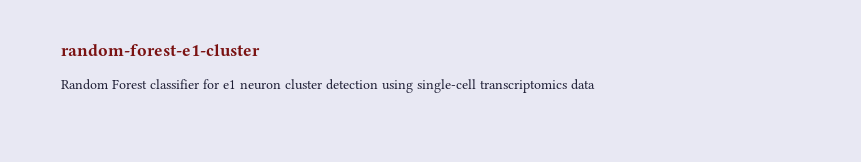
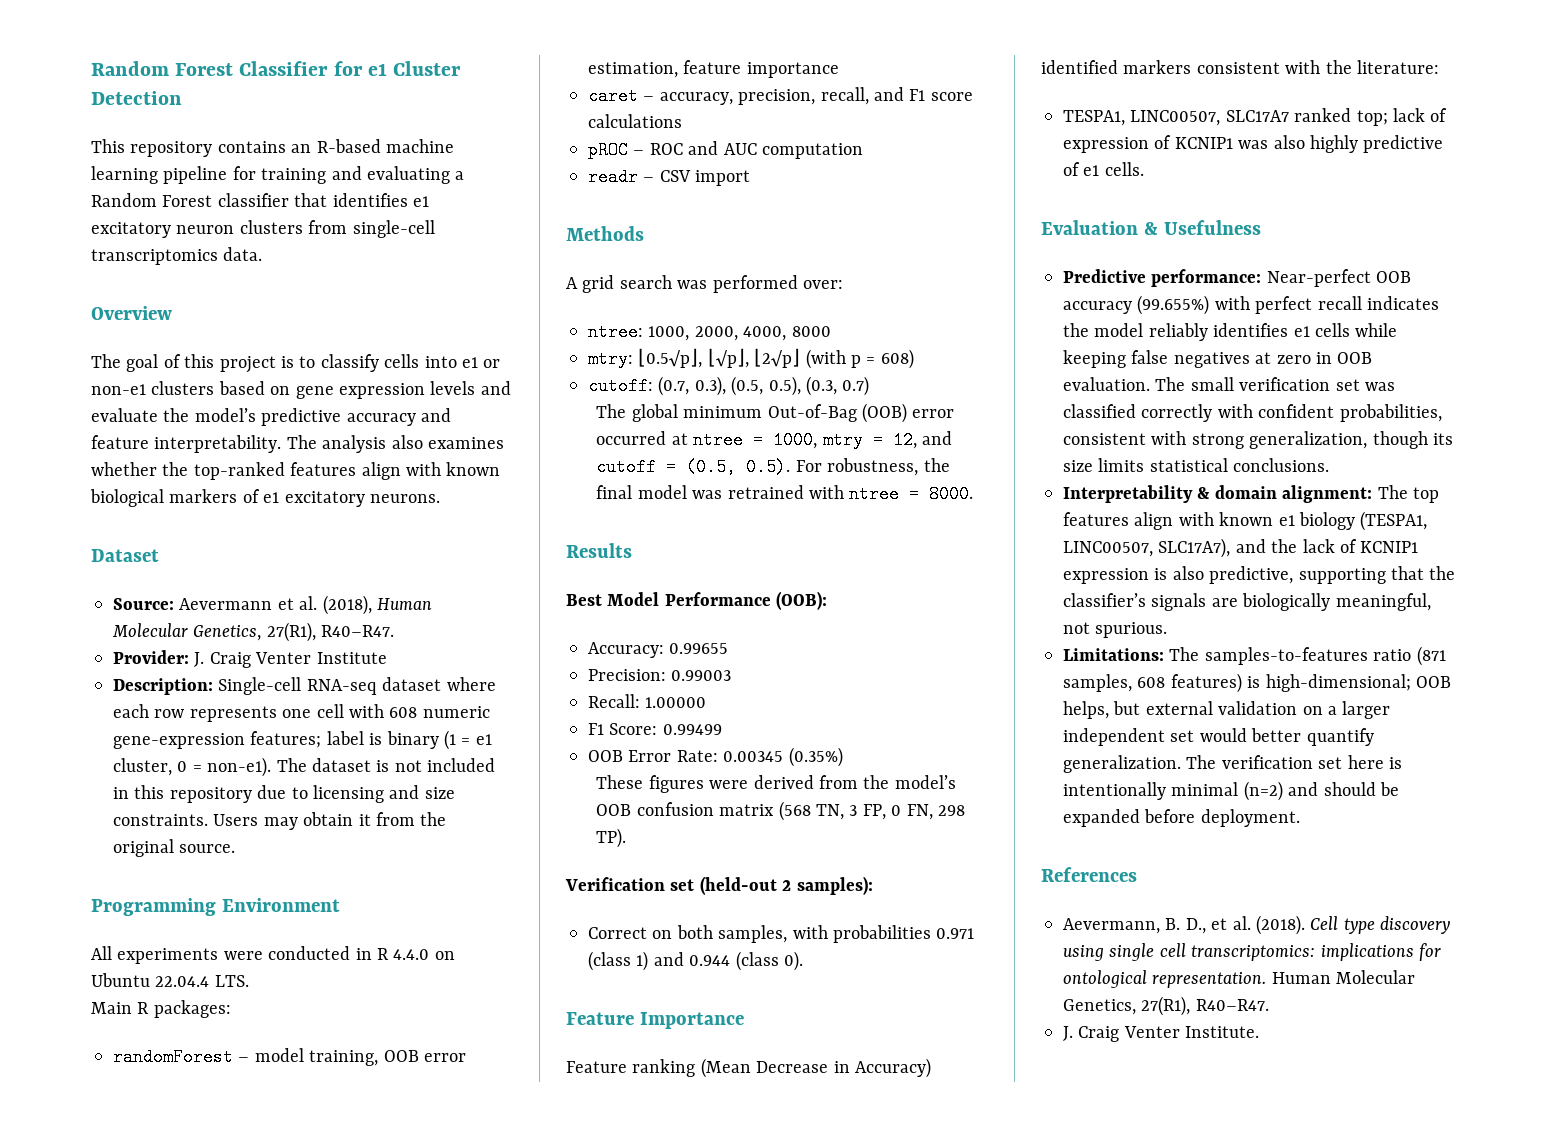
- random-forest-e1-cluster
- Random Forest classifier for e1 neuron cluster detection using single-cell transcriptomics data
+ Random Forest Classifier for e1 Cluster Detection
+ This repository contains an R-based machine learning pipeline for training and evaluating a Random Forest classifier that identifies e1 excitatory neuron clusters from single-cell transcriptomics data.
+ Overview
+ The goal of this project is to classify cells into e1 or non-e1 clusters based on gene expression levels and evaluate the model’s predictive accuracy and feature interpretability. The analysis also examines whether the top-ranked features align with known biological markers of e1 excitatory neurons.
+ Dataset
+ Source: Aevermann et al. (2018), Human Molecular Genetics, 27(R1), R40–R47.
+ Provider: J. Craig Venter Institute
+ Description: Single-cell RNA-seq dataset where each row represents one cell with 608 numeric gene-expression features; label is binary (1 = e1 cluster, 0 = non-e1). The dataset is not included in this repository due to licensing and size constraints. Users may obtain it from the original source.
+ Programming Environment
+ All experiments were conducted in R 4.4.0 on Ubuntu 22.04.4 LTS.
+ Main R packages:
+ randomForest – model training, OOB error estimation, feature importance
+ caret – accuracy, precision, recall, and F1 score calculations
+ pROC – ROC and AUC computation
+ readr – CSV import
+ Methods
+ A grid search was performed over:
+ ntree: 1000, 2000, 4000, 8000
+ mtry: ⌊0.5√p⌋, ⌊√p⌋, ⌊2√p⌋ (with p = 608)
+ cutoff: (0.7, 0.3), (0.5, 0.5), (0.3, 0.7)
+ The global minimum Out-of-Bag (OOB) error occurred at ntree = 1000, mtry = 12, and cutoff = (0.5, 0.5). For robustness, the final model was retrained with ntree = 8000.
+ Results
+ Best Model Performance (OOB):
+ Accuracy: 0.99655
+ Precision: 0.99003
+ Recall: 1.00000
+ F1 Score: 0.99499
+ OOB Error Rate: 0.00345 (0.35%)
+ These figures were derived from the model’s OOB confusion matrix (568 TN, 3 FP, 0 FN, 298 TP).
+ Verification set (held-out 2 samples):
+ Correct on both samples, with probabilities 0.971 (class 1) and 0.944 (class 0).
+ Feature Importance
+ Feature ranking (Mean Decrease in Accuracy) identified markers consistent with the literature:
+ TESPA1, LINC00507, SLC17A7 ranked top; lack of expression of KCNIP1 was also highly predictive of e1 cells.
+ Evaluation & Usefulness
+ Predictive performance: Near-perfect OOB accuracy (99.655%) with perfect recall indicates the model reliably identifies e1 cells while keeping false negatives at zero in OOB evaluation. The small verification set was classified correctly with confident probabilities, consistent with strong generalization, though its size limits statistical conclusions.
+ Interpretability & domain alignment: The top features align with known e1 biology (TESPA1, LINC00507, SLC17A7), and the lack of KCNIP1 expression is also predictive, supporting that the classifier’s signals are biologically meaningful, not spurious.
+ Limitations: The samples-to-features ratio (871 samples, 608 features) is high-dimensional; OOB helps, but external validation on a larger independent set would better quantify generalization. The verification set here is intentionally minimal (n=2) and should be expanded before deployment.
+ References
+ Aevermann, B. D., et al. (2018). Cell type discovery using single cell transcriptomics: implications for ontological representation. Human Molecular Genetics, 27(R1), R40–R47.
+ J. Craig Venter Institute.

